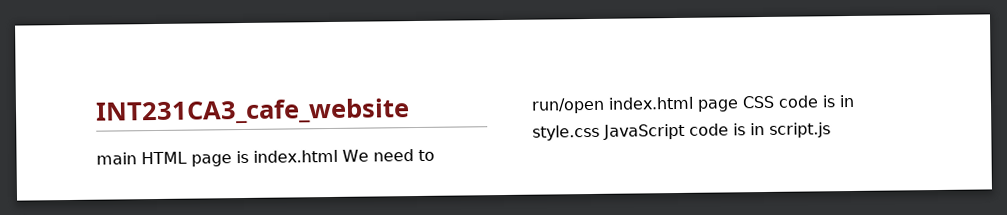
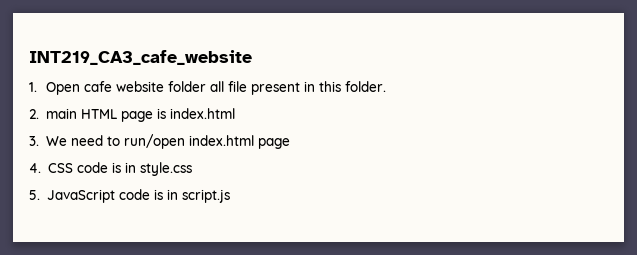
- INT231CA3_cafe_website
- main HTML page is index.html We need to run/open index.html page CSS code is in style.css JavaScript code is in script.js
+ INT219_CA3_cafe_website
+ 1. Open cafe website folder all file present in this folder.
+ 2. main HTML page is index.html
+ 3. We need to run/open index.html page
+ 4. CSS code is in style.css
+ 5. JavaScript code is in script.js

